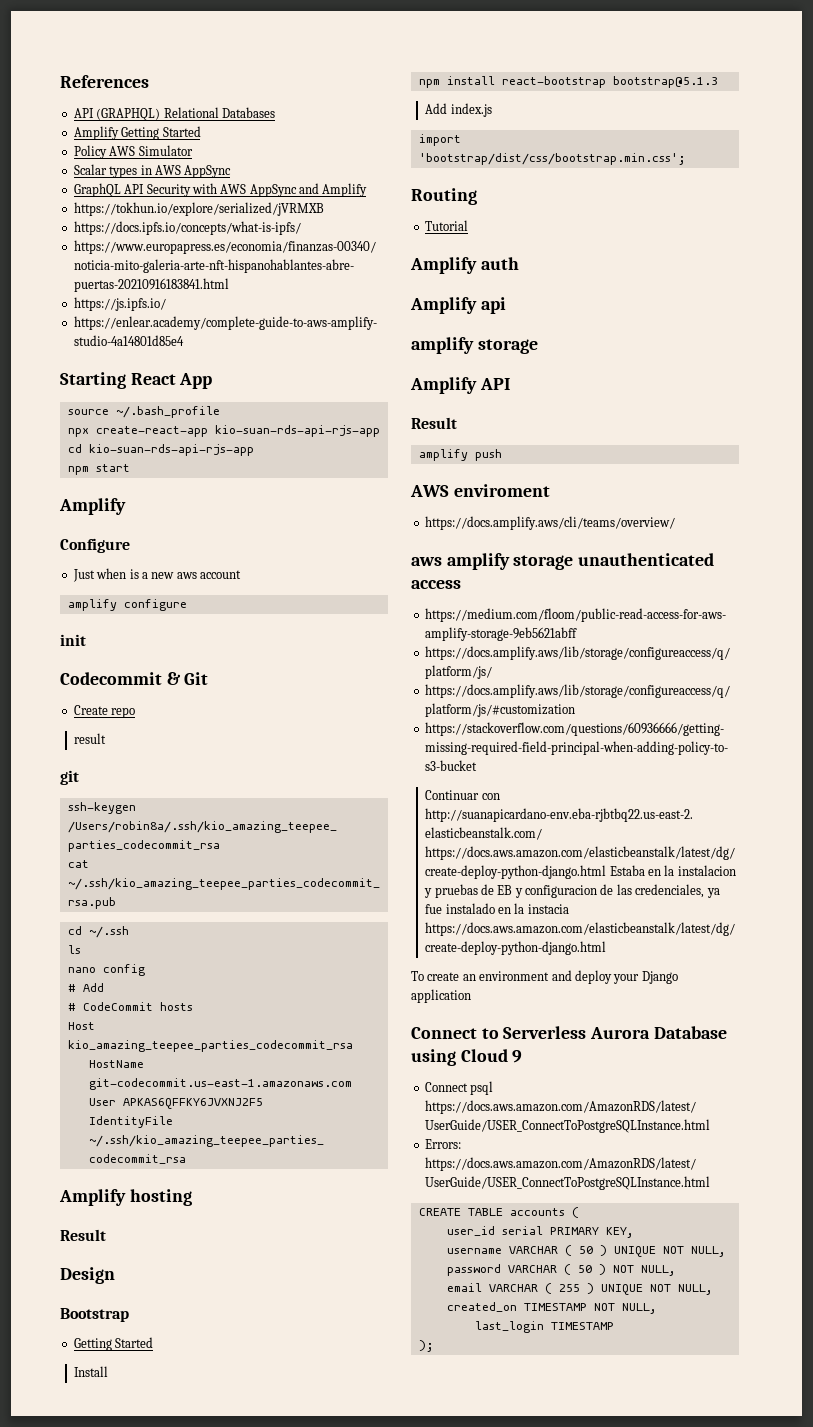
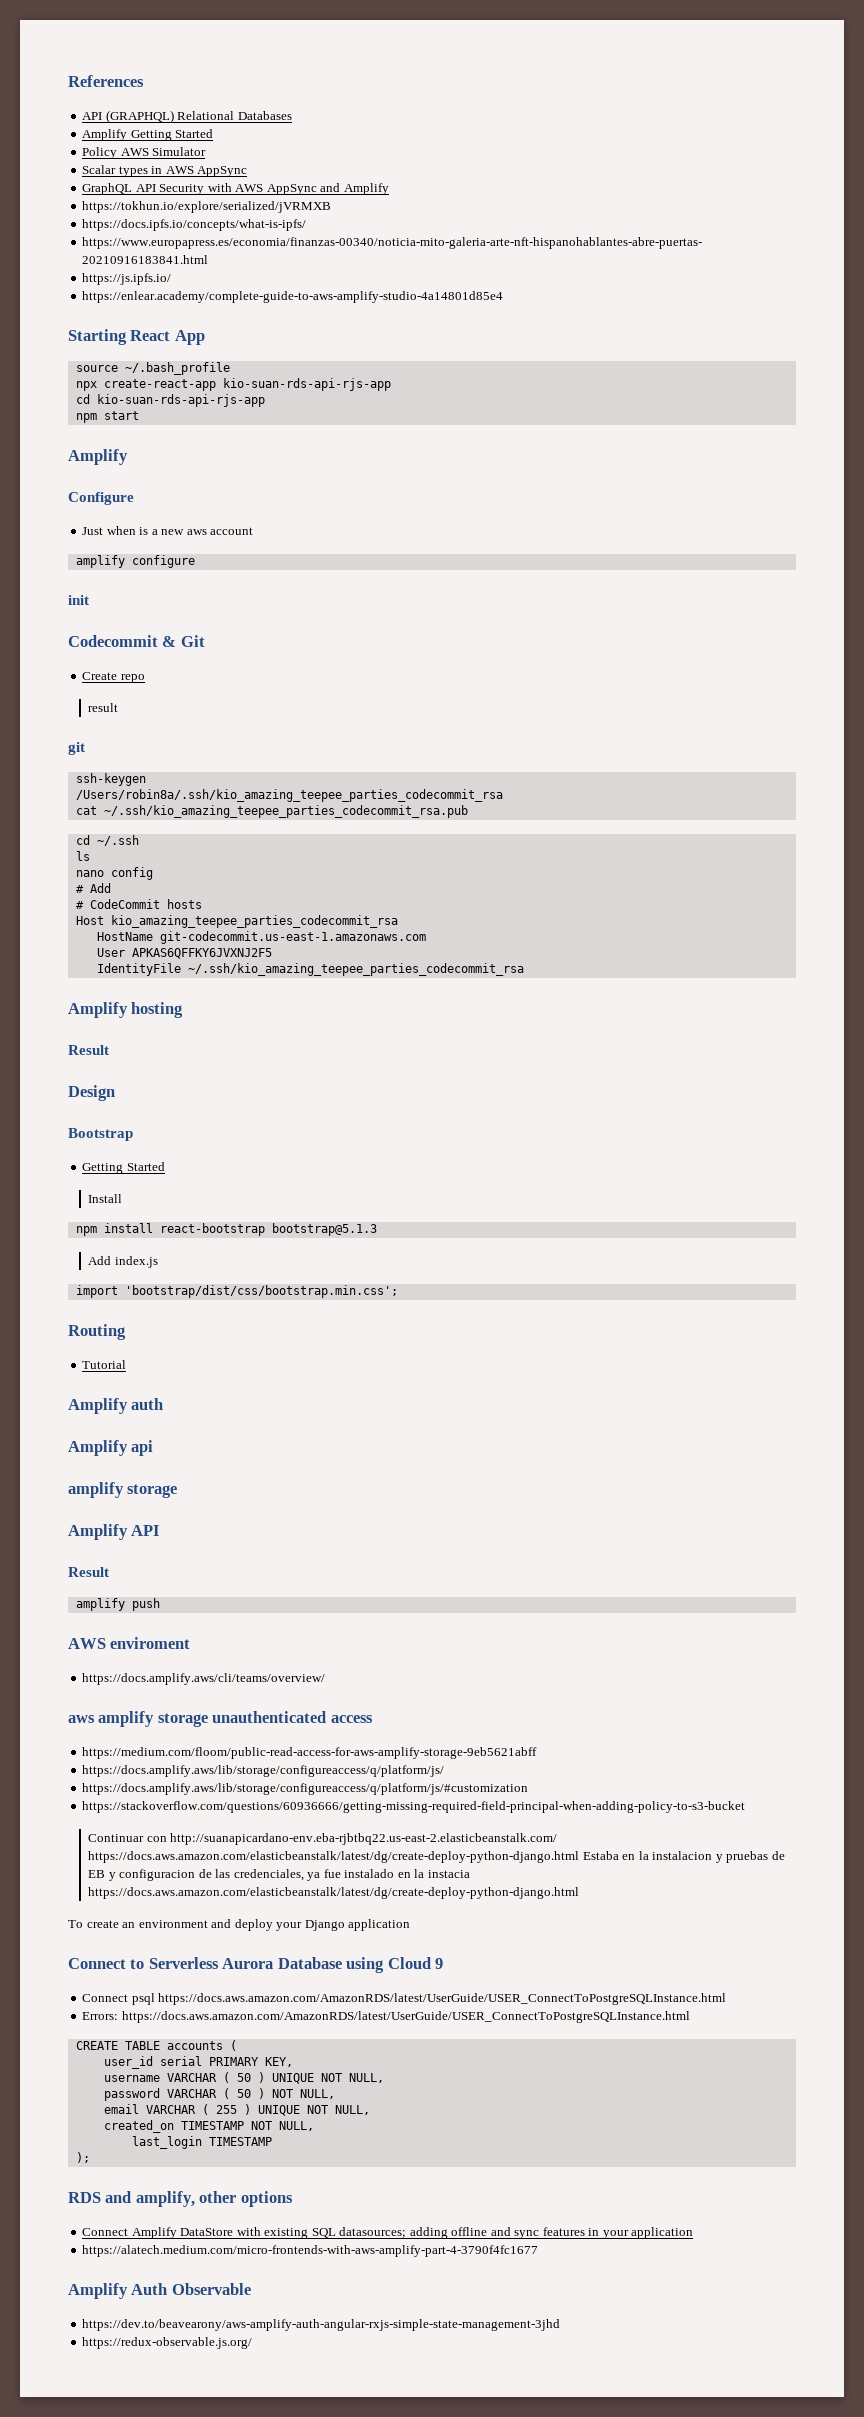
+ RDS and amplify, other options
+ Connect Amplify DataStore with existing SQL datasources; adding offline and sync features in your application
+ https://alatech.medium.com/micro-frontends-with-aws-amplify-part-4-3790f4fc1677
+ Amplify Auth Observable
+ https://dev.to/beavearony/aws-amplify-auth-angular-rxjs-simple-state-management-3jhd
+ https://redux-observable.js.org/

